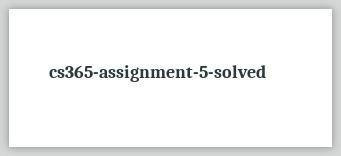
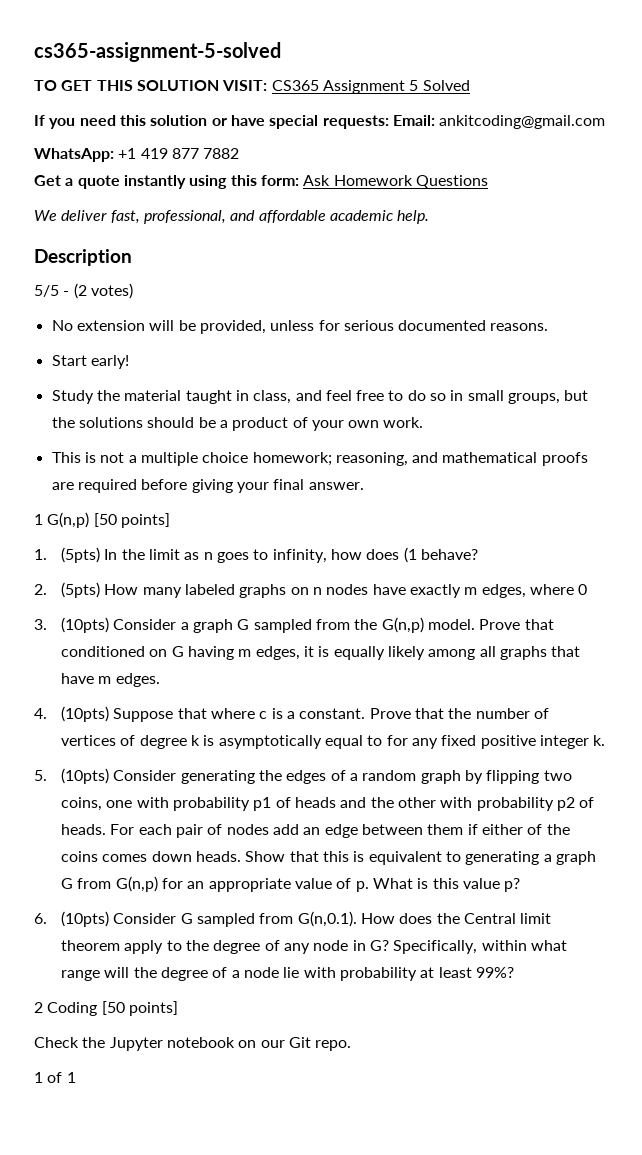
+ TO GET THIS SOLUTION VISIT: CS365 Assignment 5 Solved
+ If you need this solution or have special requests: Email: ankitcoding@gmail.com
+ WhatsApp: +1 419 877 7882
+ Get a quote instantly using this form: Ask Homework Questions
+ We deliver fast, professional, and affordable academic help.
+ Description
+ 5/5 - (2 votes)
+ No extension will be provided, unless for serious documented reasons.
+ Start early!
+ Study the material taught in class, and feel free to do so in small groups, but the solutions should be a product of your own work.
+ This is not a multiple choice homework; reasoning, and mathematical proofs are required before giving your final answer.
+ 1 G(n,p) [50 points]
+ 1. (5pts) In the limit as n goes to infinity, how does (1 behave?
+ 2. (5pts) How many labeled graphs on n nodes have exactly m edges, where 0
+ 3. (10pts) Consider a graph G sampled from the G(n,p) model. Prove that conditioned on G having m edges, it is equally likely among all graphs that have m edges.
+ 4. (10pts) Suppose that where c is a constant. Prove that the number of vertices of degree k is asymptotically equal to for any fixed positive integer k.
+ 5. (10pts) Consider generating the edges of a random graph by flipping two coins, one with probability p1 of heads and the other with probability p2 of heads. For each pair of nodes add an edge between them if either of the coins comes down heads. Show that this is equivalent to generating a graph G from G(n,p) for an appropriate value of p. What is this value p?
+ 6. (10pts) Consider G sampled from G(n,0.1). How does the Central limit theorem apply to the degree of any node in G? Specifically, within what range will the degree of a node lie with probability at least 99%?
+ 2 Coding [50 points]
+ Check the Jupyter notebook on our Git repo.
+ 1 of 1

